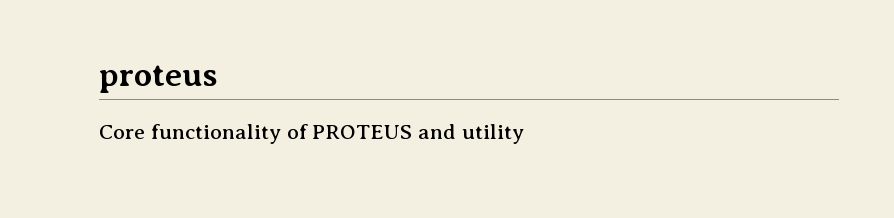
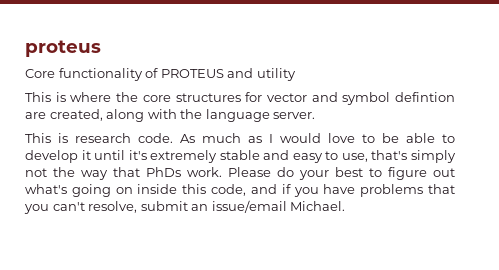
+ This is where the core structures for vector and symbol defintion are created, along with the language server.
+ This is research code. As much as I would love to be able to develop it until it's extremely stable and easy to use, that's simply not the way that PhDs work. Please do your best to figure out what's going on inside this code, and if you have problems that you can't resolve, submit an issue/email Michael.

